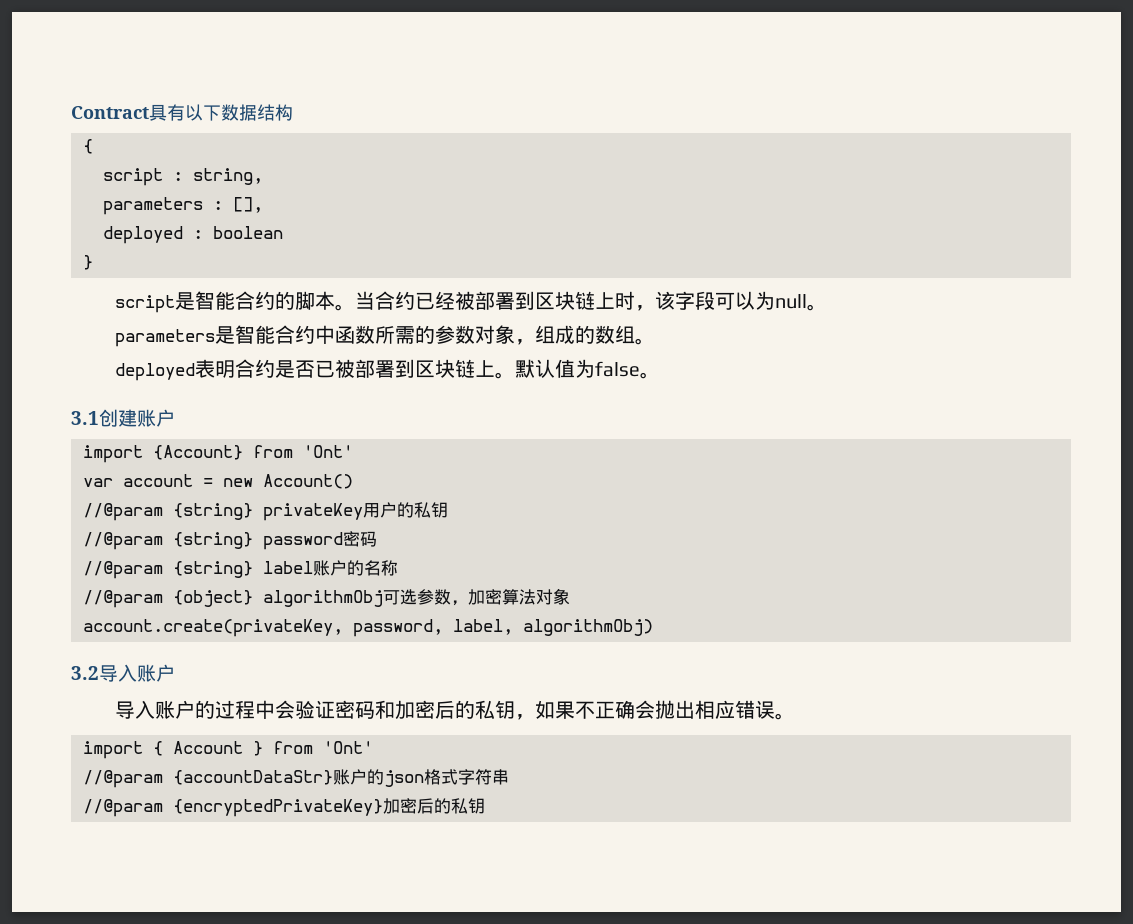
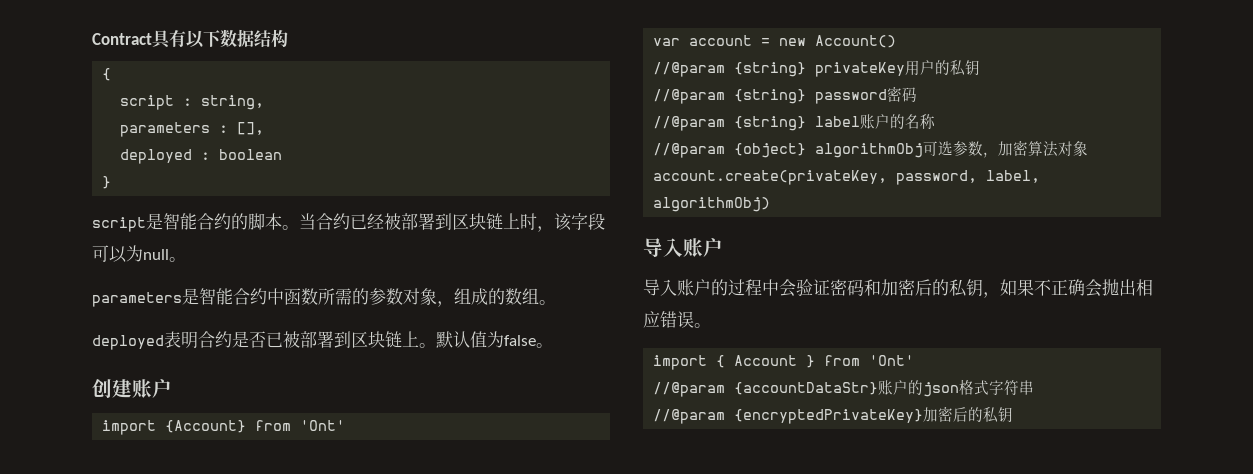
- 3.1创建账户
+ 创建账户
  account.create(privateKey, password, label, algorithmObj)
- 3.2导入账户
+ 导入账户

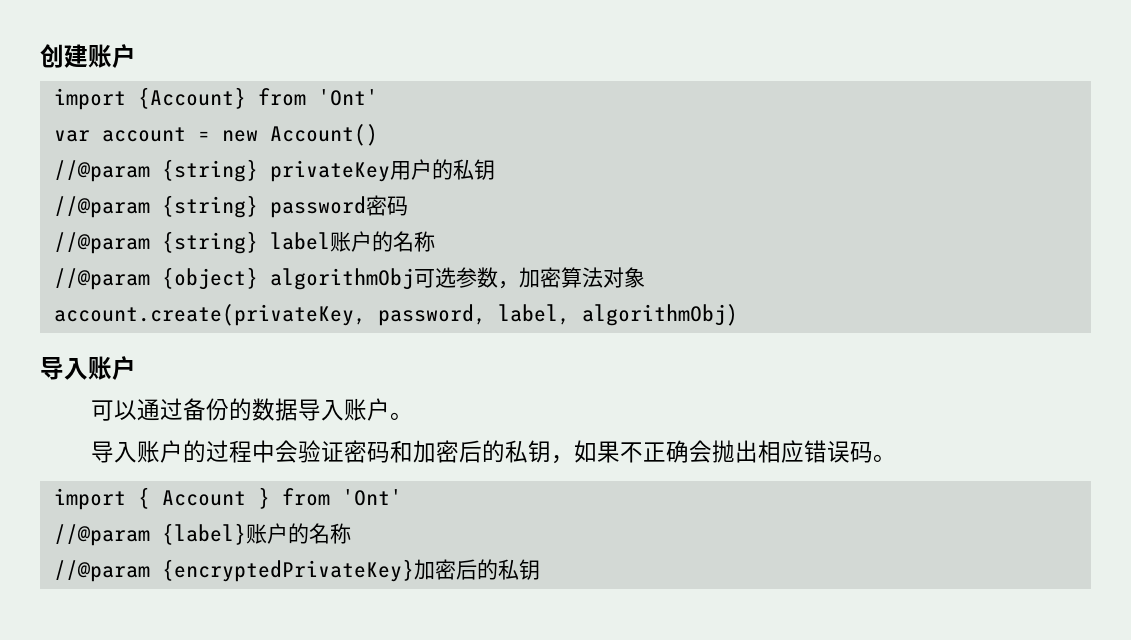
- Contract具有以下数据结构
- {
- script : string,
- parameters : [],
- deployed : boolean
- }
- script是智能合约的脚本。当合约已经被部署到区块链上时，该字段可以为null。
- parameters是智能合约中函数所需的参数对象，组成的数组。
- deployed表明合约是否已被部署到区块链上。默认值为false。
+ 可以通过备份的数据导入账户。
- 导入账户的过程中会验证密码和加密后的私钥，如果不正确会抛出相应错误。
+ 导入账户的过程中会验证密码和加密后的私钥，如果不正确会抛出相应错误码。
- //@param {accountDataStr}账户的json格式字符串
+ //@param {label}账户的名称

